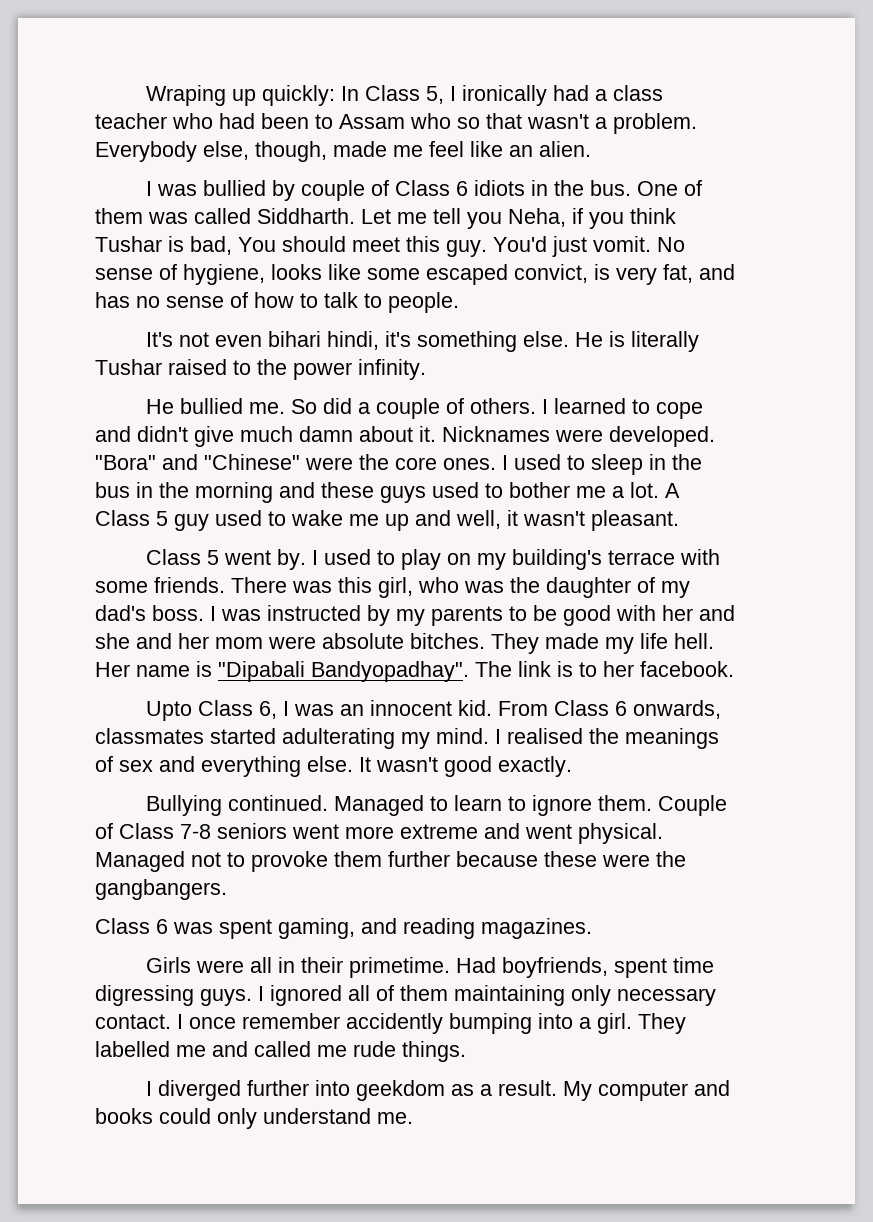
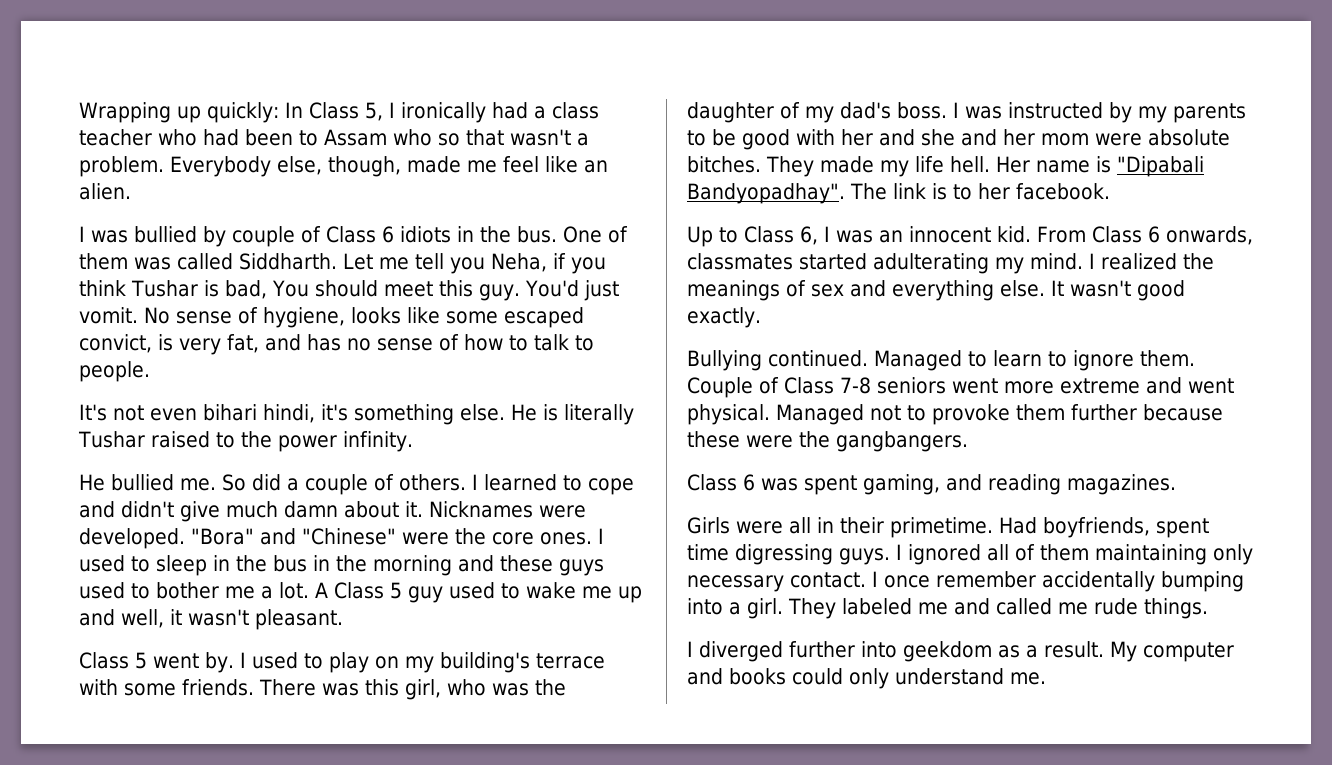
- Wraping up quickly: In Class 5, I ironically had a class teacher who had been to Assam who so that wasn't a problem.
+ Wrapping up quickly: In Class 5, I ironically had a class teacher who had been to Assam who so that wasn't a problem.
- Upto Class 6, I was an innocent kid.
+ Up to Class 6, I was an innocent kid.
- I realised the meanings of sex and everything else.
+ I realized the meanings of sex and everything else.
- I once remember accidently bumping into a girl.
+ I once remember accidentally bumping into a girl.
- They labelled me and called me rude things.
+ They labeled me and called me rude things.

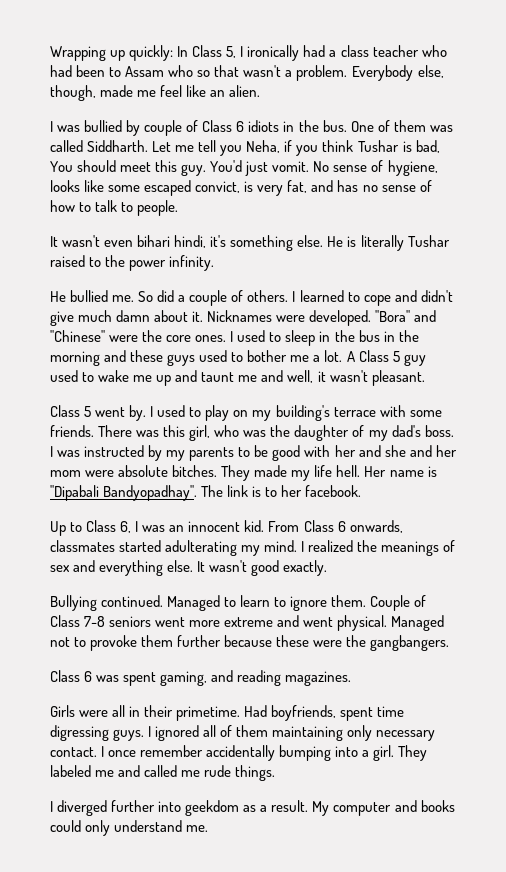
- It's not even bihari hindi, it's something else.
+ It wasn't even bihari hindi, it's something else.
- A Class 5 guy used to wake me up and well, it wasn't pleasant.
+ A Class 5 guy used to wake me up and taunt me and well, it wasn't pleasant.

